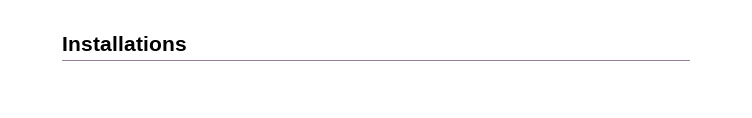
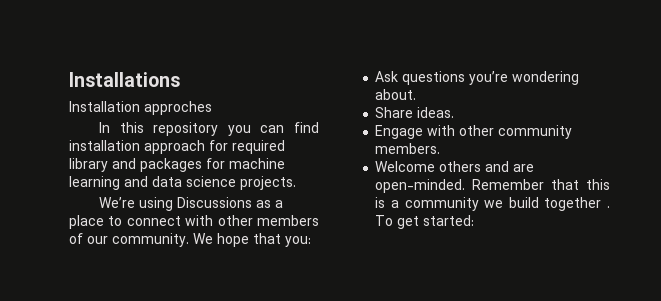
+ Installation approches
+ In this repository you can find installation approach for required library and packages for machine learning and data science projects.
+ We’re using Discussions as a place to connect with other members of our community. We hope that you:
+ Ask questions you’re wondering about.
+ Share ideas.
+ Engage with other community members.
+ Welcome others and are open-minded. Remember that this is a community we build together . To get started:

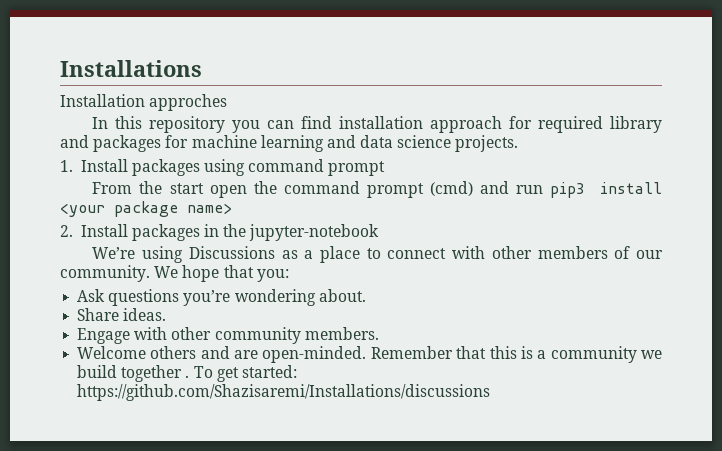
+ 1. Install packages using command prompt
+ From the start open the command prompt (cmd) and run pip3 install <your package name>
+ 2. Install packages in the jupyter-notebook
- To get started:
+ To get started: https://github.com/Shazisaremi/Installations/discussions

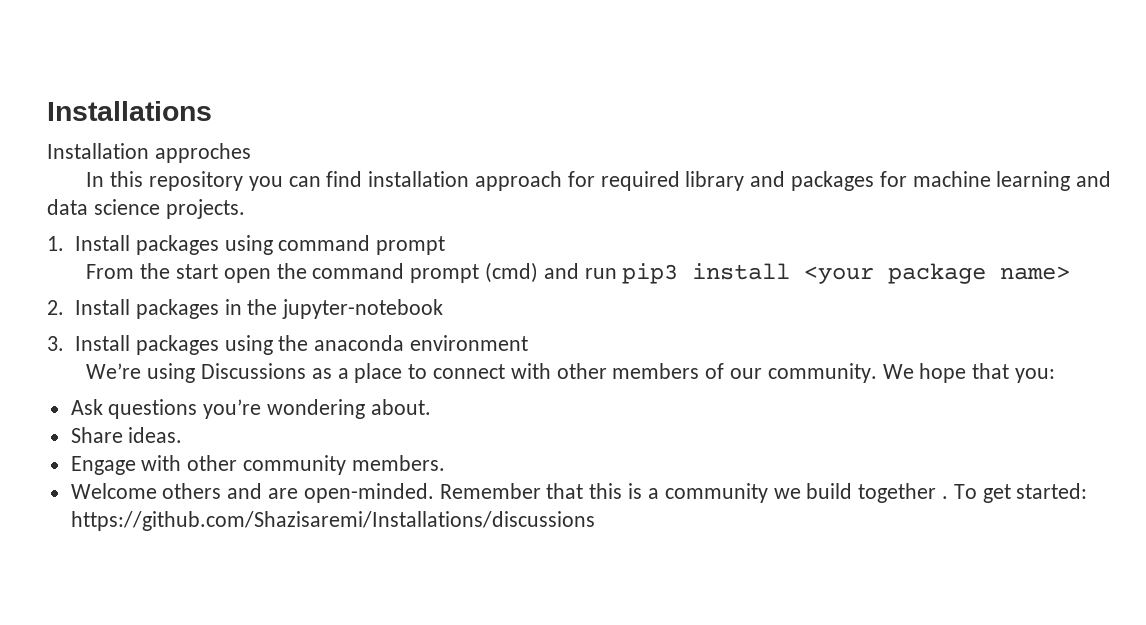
+ 3. Install packages using the anaconda environment

